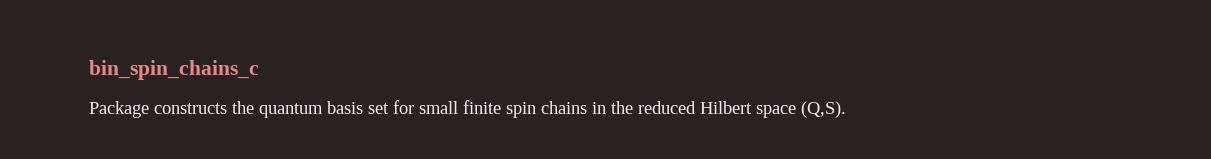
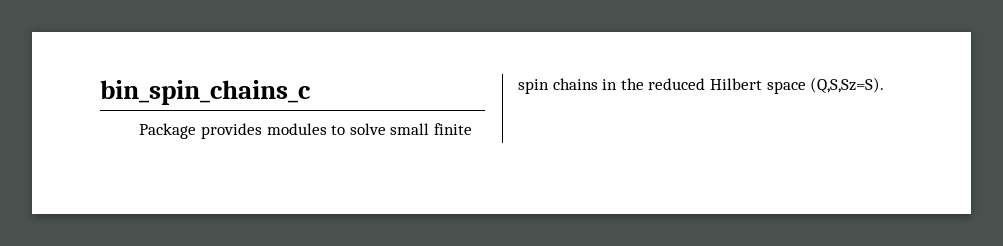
- Package constructs the quantum basis set for small finite spin chains in the reduced Hilbert space (Q,S).
+ Package provides modules to solve small finite spin chains in the reduced Hilbert space (Q,S,Sz=S).

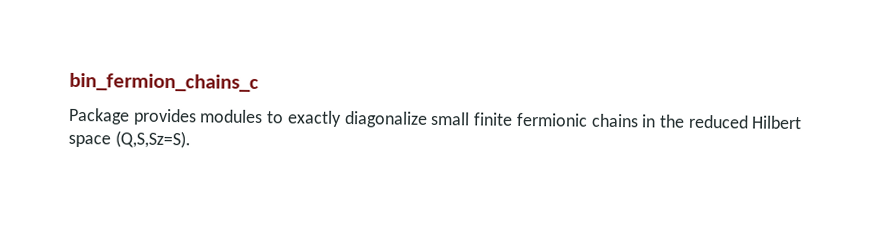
- bin_spin_chains_c
+ bin_fermion_chains_c
- Package provides modules to solve small finite spin chains in the reduced Hilbert space (Q,S,Sz=S).
+ Package provides modules to exactly diagonalize small finite fermionic chains in the reduced Hilbert space (Q,S,Sz=S).

